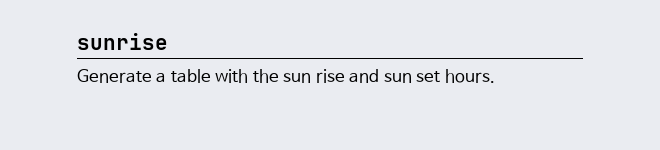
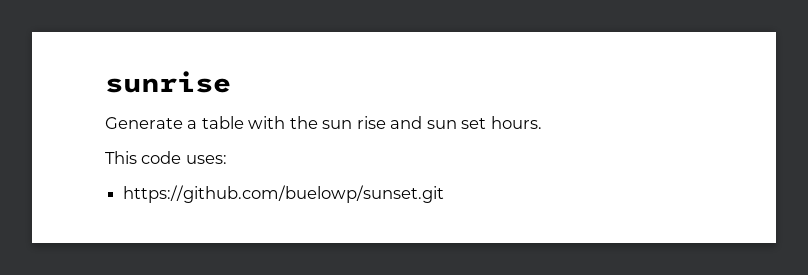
+ This code uses:
+ https://github.com/buelowp/sunset.git

